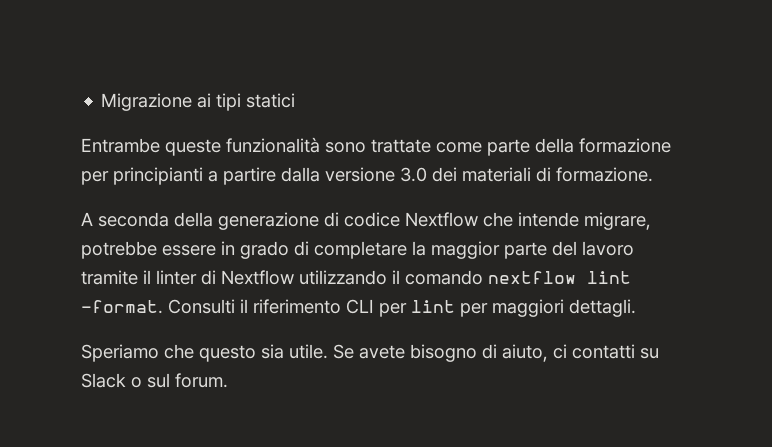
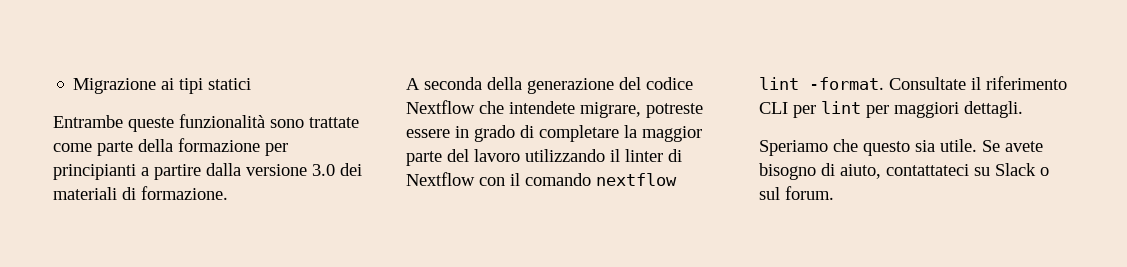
- A seconda della generazione di codice Nextflow che intende migrare, potrebbe essere in grado di completare la maggior parte del lavoro tramite il linter di Nextflow utilizzando il comando nextflow lint -format.
+ A seconda della generazione del codice Nextflow che intendete migrare, potreste essere in grado di completare la maggior parte del lavoro utilizzando il linter di Nextflow con il comando nextflow lint -format.
- Consulti il riferimento CLI per lint per maggiori dettagli.
+ Consultate il riferimento CLI per lint per maggiori dettagli.
- Se avete bisogno di aiuto, ci contatti su Slack o sul forum.
+ Se avete bisogno di aiuto, contattateci su Slack o sul forum.

